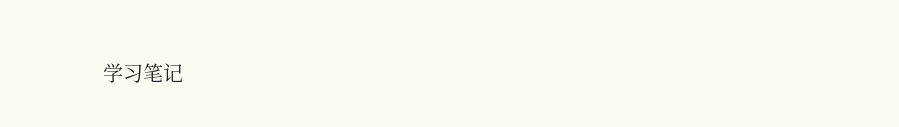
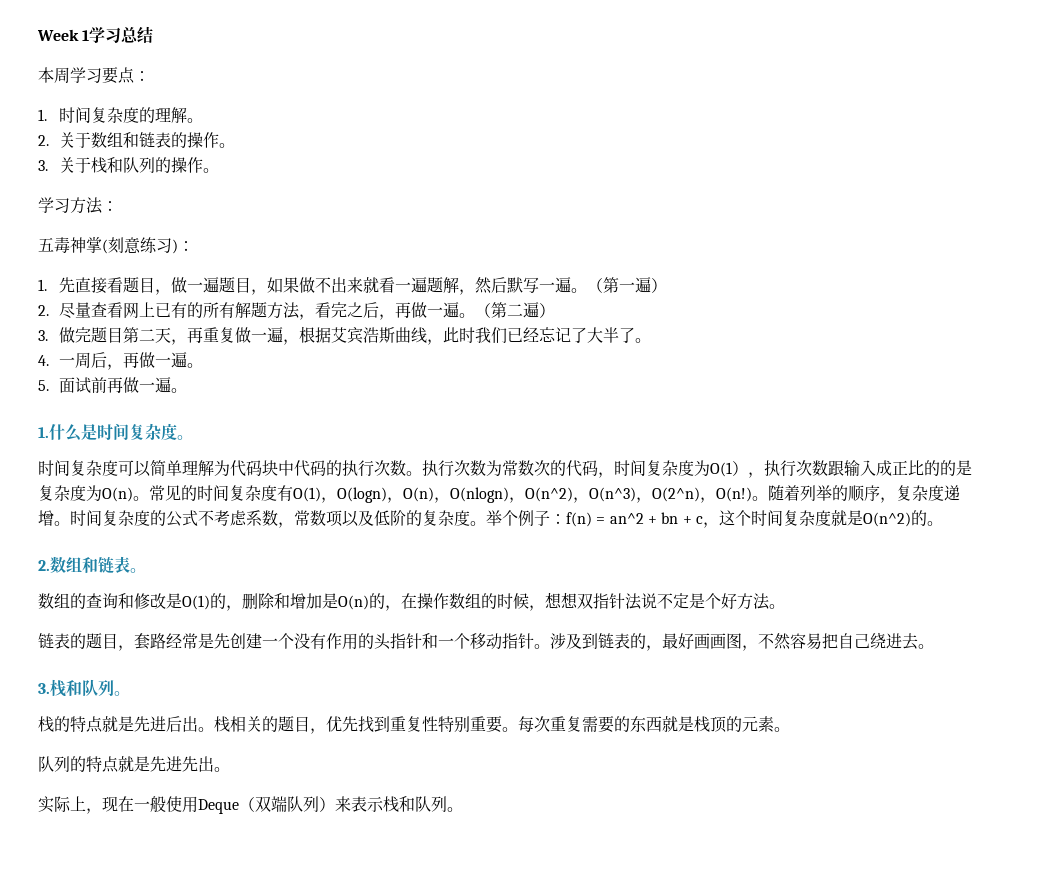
- 学习笔记
+ Week 1学习总结
+ 本周学习要点：
+ 1.时间复杂度的理解。
+ 2.关于数组和链表的操作。
+ 3.关于栈和队列的操作。
+ 学习方法：
+ 五毒神掌(刻意练习)：
+ 1.先直接看题目，做一遍题目，如果做不出来就看一遍题解，然后默写一遍。（第一遍）
+ 2.尽量查看网上已有的所有解题方法，看完之后，再做一遍。（第二遍）
+ 3.做完题目第二天，再重复做一遍，根据艾宾浩斯曲线，此时我们已经忘记了大半了。
+ 4.一周后，再做一遍。
+ 5.面试前再做一遍。
+ 1.什么是时间复杂度。
+ 时间复杂度可以简单理解为代码块中代码的执行次数。执行次数为常数次的代码，时间复杂度为O(1），执行次数跟输入成正比的的是复杂度为O(n)。常见的时间复杂度有O(1)，O(logn)，O(n)，O(nlogn)，O(n^2)，O(n^3)，O(2^n)，O(n!)。随着列举的顺序，复杂度递增。时间复杂度的公式不考虑系数，常数项以及低阶的复杂度。举个例子：f(n) = an^2 + bn + c，这个时间复杂度就是O(n^2)的。
+ 2.数组和链表。
+ 数组的查询和修改是O(1)的，删除和增加是O(n)的，在操作数组的时候，想想双指针法说不定是个好方法。
+ 链表的题目，套路经常是先创建一个没有作用的头指针和一个移动指针。涉及到链表的，最好画画图，不然容易把自己绕进去。
+ 3.栈和队列。
+ 栈的特点就是先进后出。栈相关的题目，优先找到重复性特别重要。每次重复需要的东西就是栈顶的元素。
+ 队列的特点就是先进先出。
+ 实际上，现在一般使用Deque（双端队列）来表示栈和队列。

